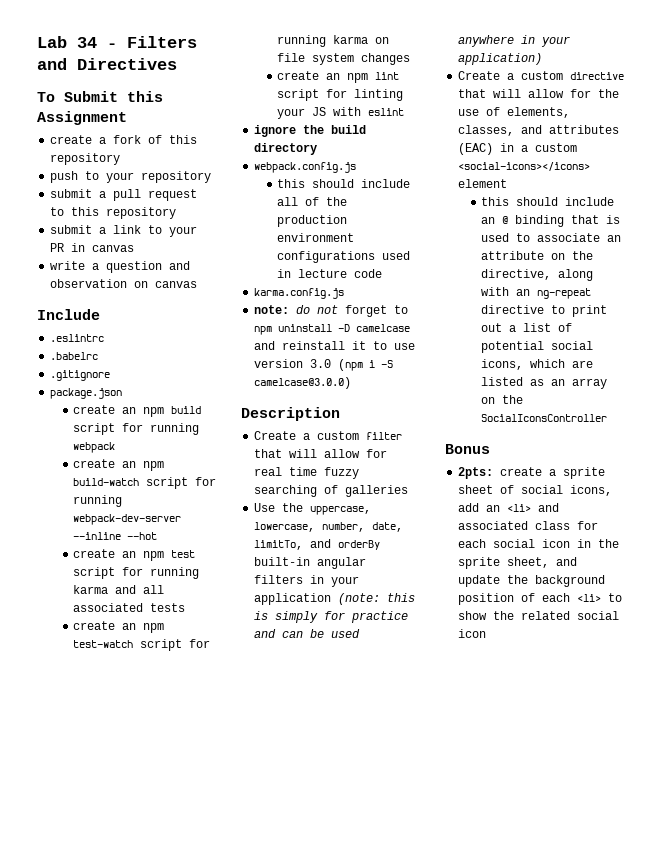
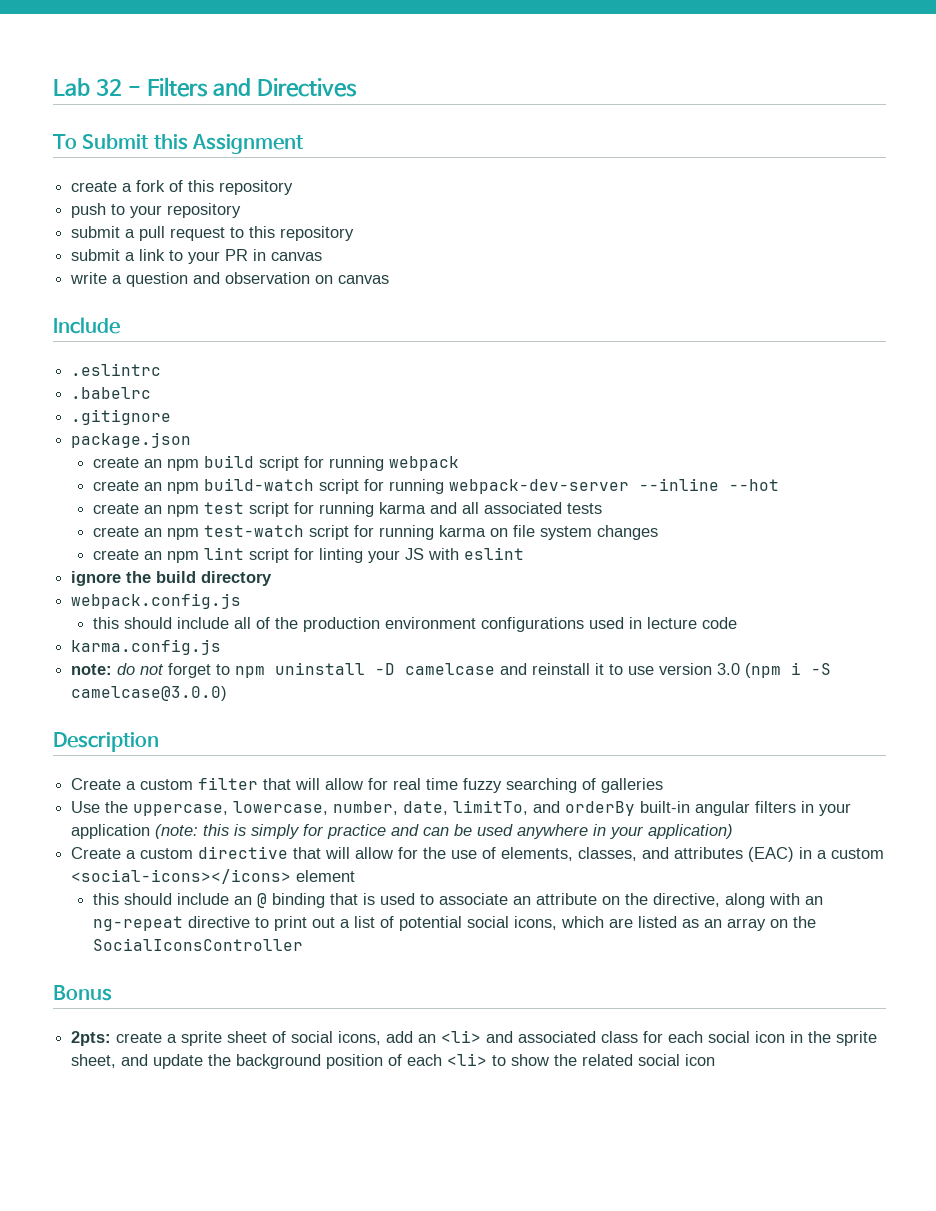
- Lab 34 - Filters and Directives
+ Lab 32 - Filters and Directives

